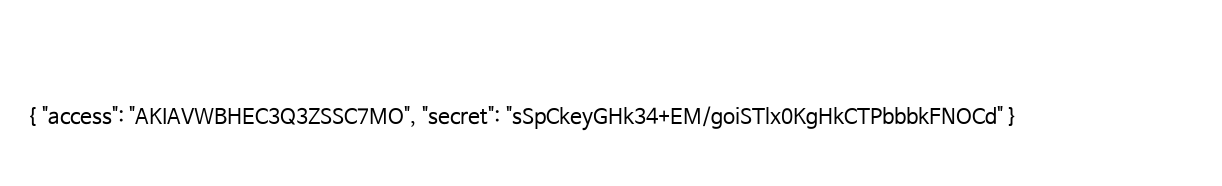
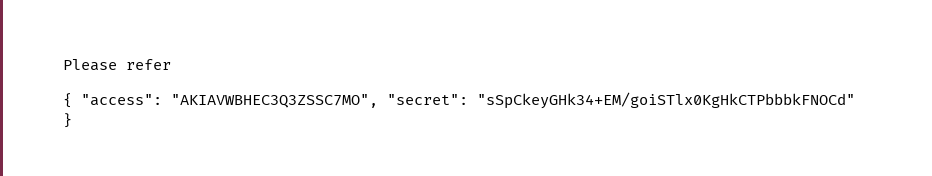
+ Please refer

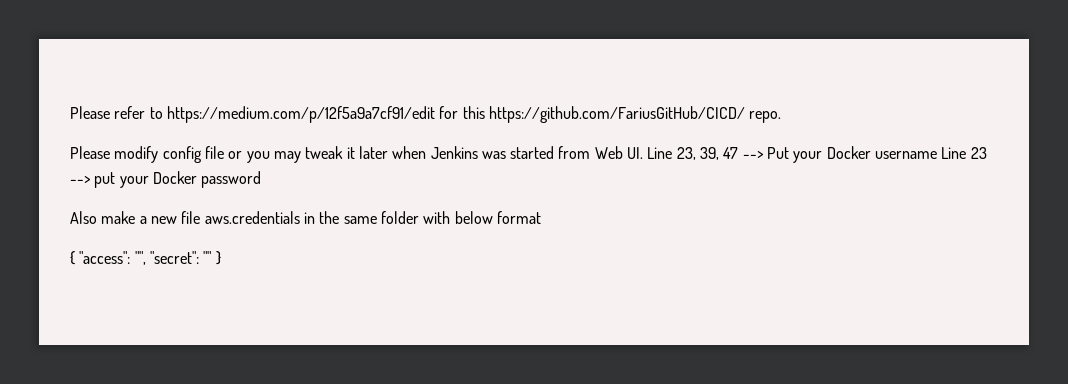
- Please refer
+ Please refer to https://medium.com/p/12f5a9a7cf91/edit for this https://github.com/FariusGitHub/CICD/ repo.
+ Please modify config file or you may tweak it later when Jenkins was started from Web UI. Line 23, 39, 47 --> Put your Docker username Line 23 --> put your Docker password
+ Also make a new file aws.credentials in the same folder with below format
- { "access": "AKIAVWBHEC3Q3ZSSC7MO", "secret": "sSpCkeyGHk34+EM/goiSTlx0KgHkCTPbbbkFNOCd" }
+ { "access": "", "secret": "" }

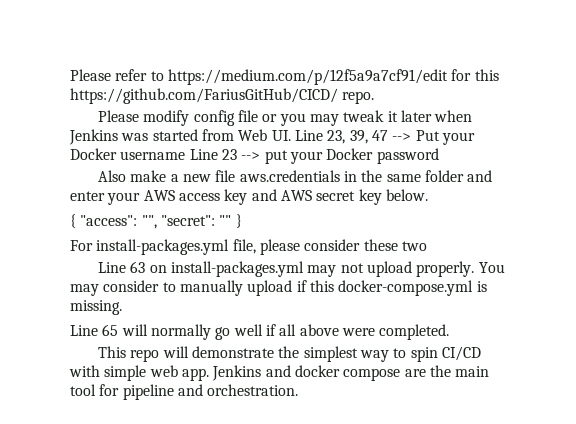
- Also make a new file aws.credentials in the same folder with below format
+ Also make a new file aws.credentials in the same folder and enter your AWS access key and AWS secret key below.
+ For install-packages.yml file, please consider these two
+ Line 63 on install-packages.yml may not upload properly. You may consider to manually upload if this docker-compose.yml is missing.
+ Line 65 will normally go well if all above were completed.
+ This repo will demonstrate the simplest way to spin CI/CD with simple web app. Jenkins and docker compose are the main tool for pipeline and orchestration.

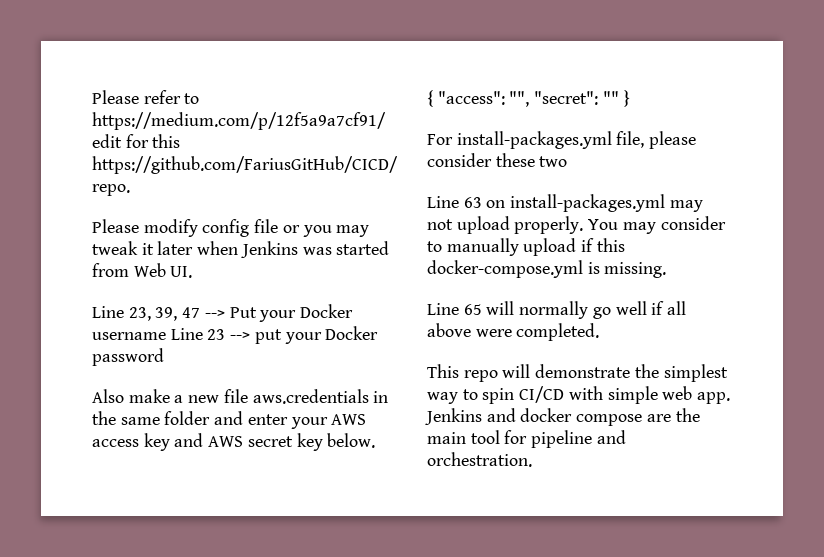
- Please modify config file or you may tweak it later when Jenkins was started from Web UI. Line 23, 39, 47 --> Put your Docker username Line 23 --> put your Docker password
+ Please modify config file or you may tweak it later when Jenkins was started from Web UI.
+ Line 23, 39, 47 --> Put your Docker username Line 23 --> put your Docker password

